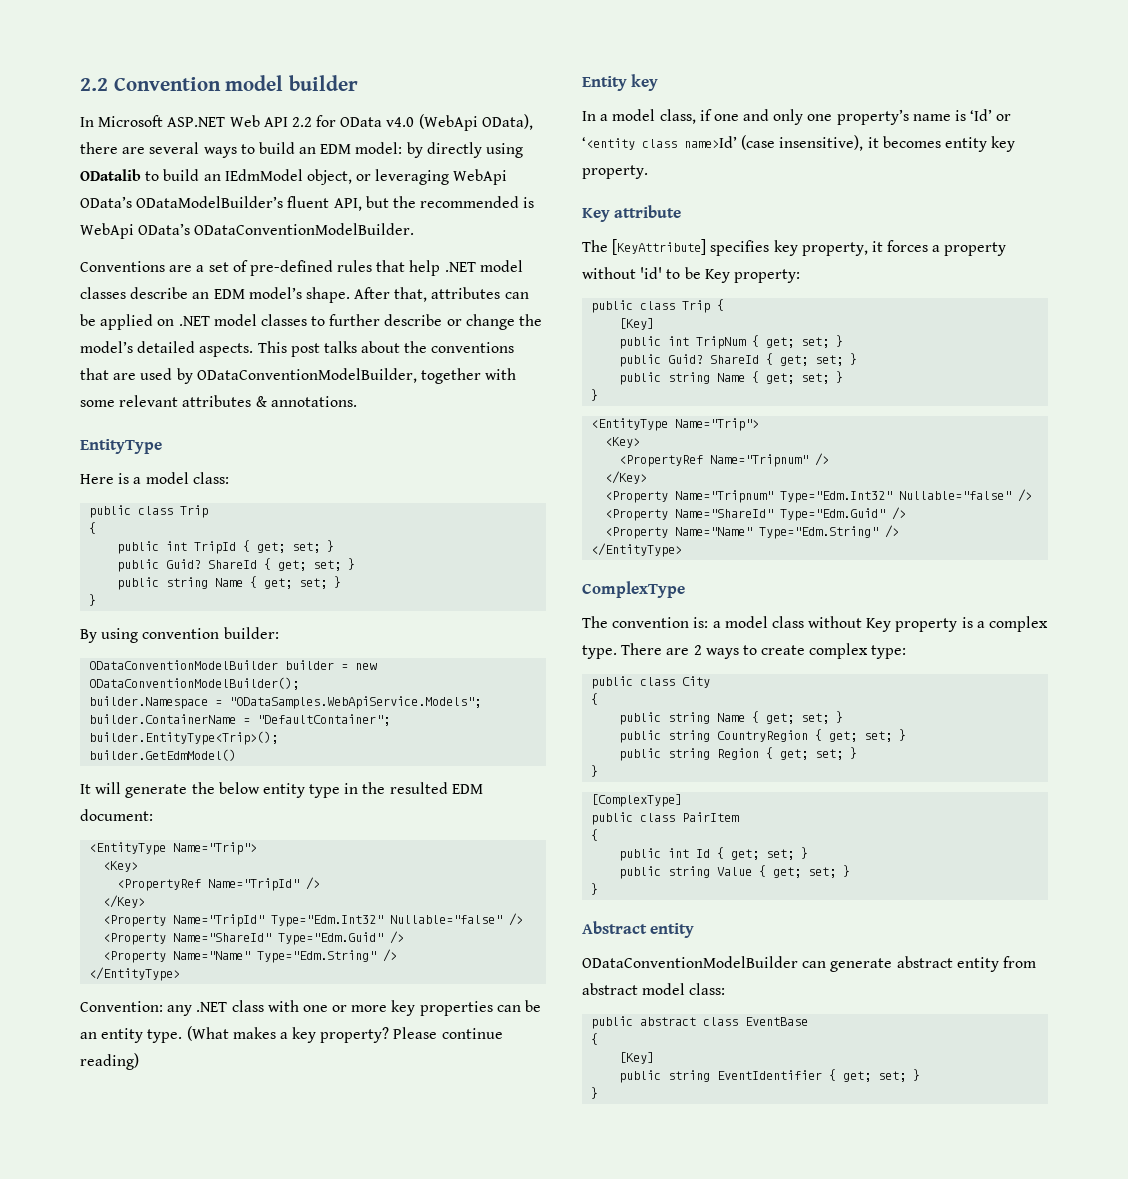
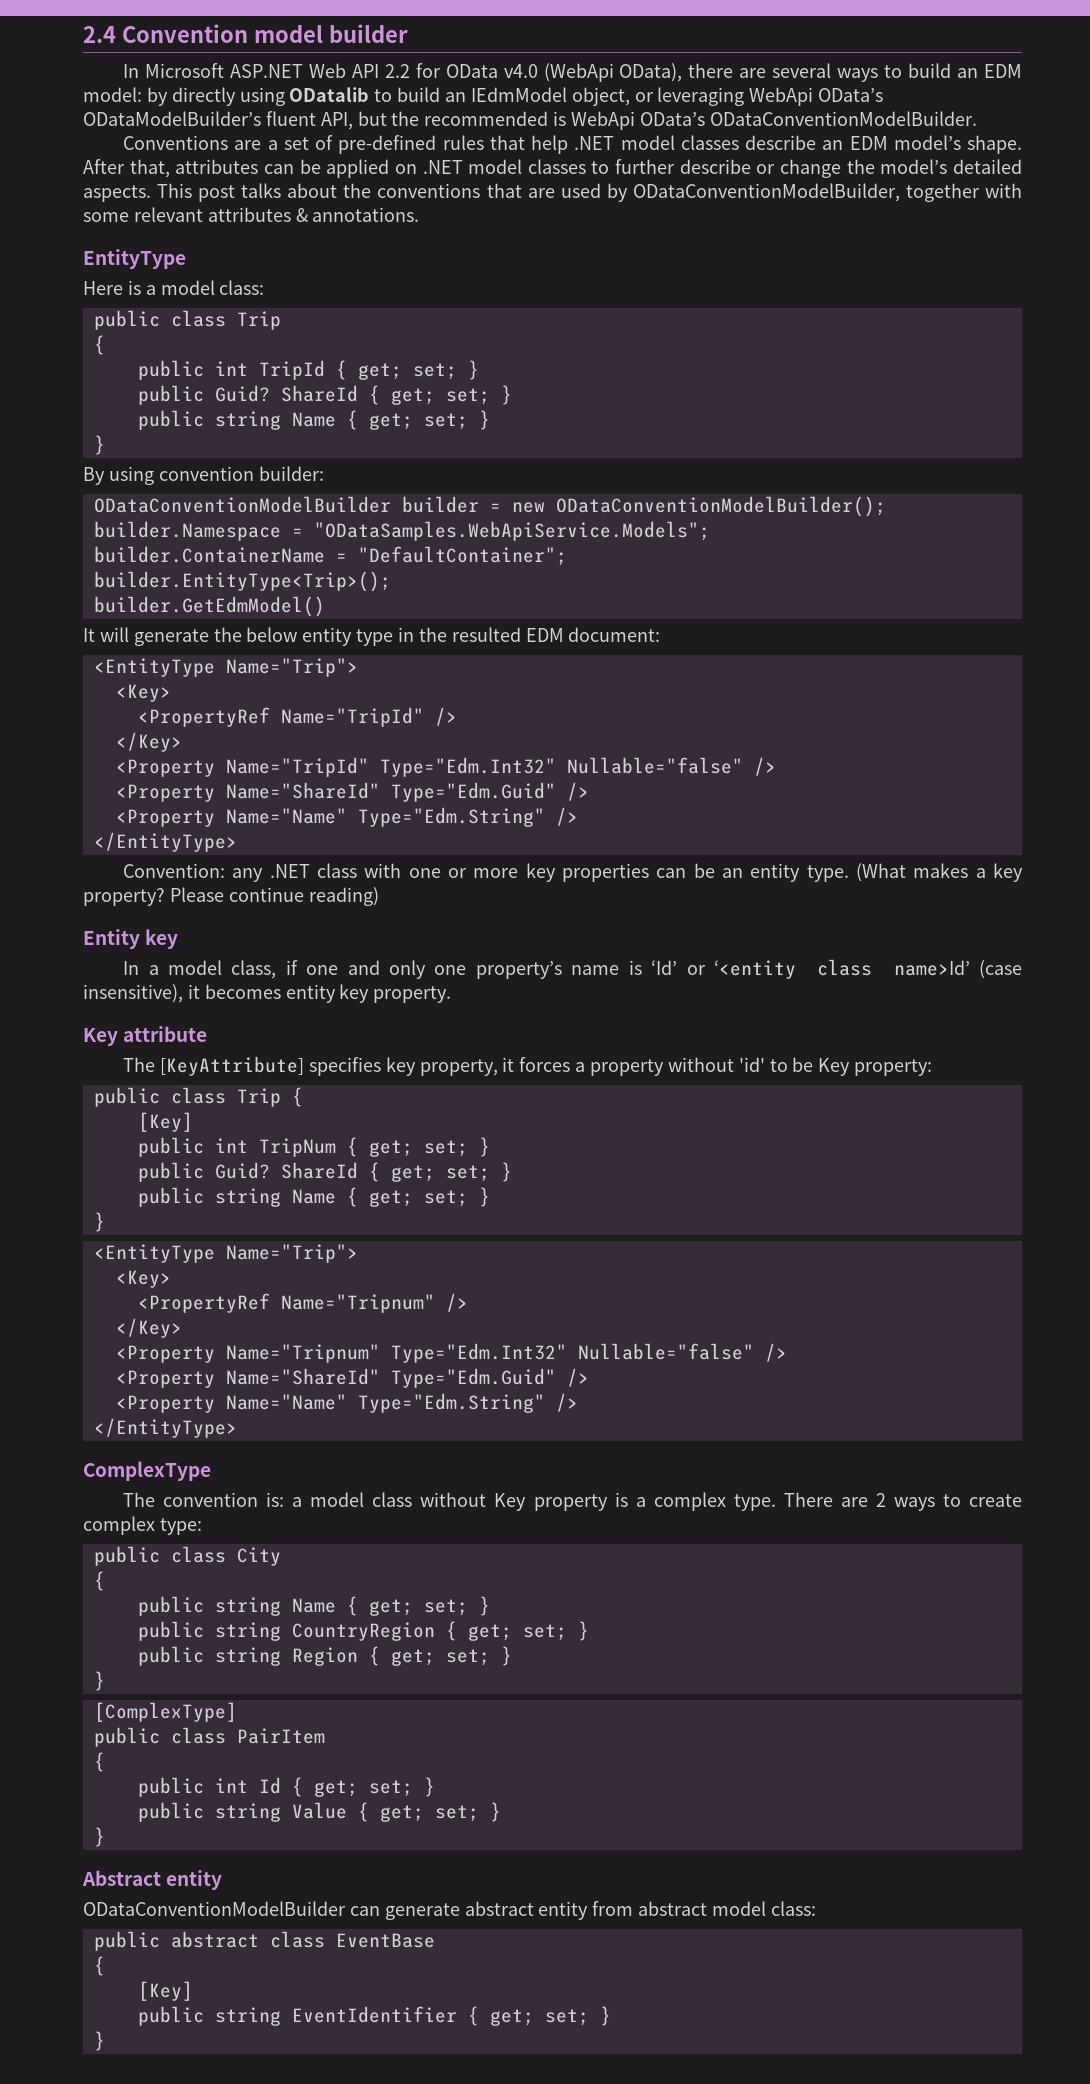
- 2.2 Convention model builder
+ 2.4 Convention model builder

